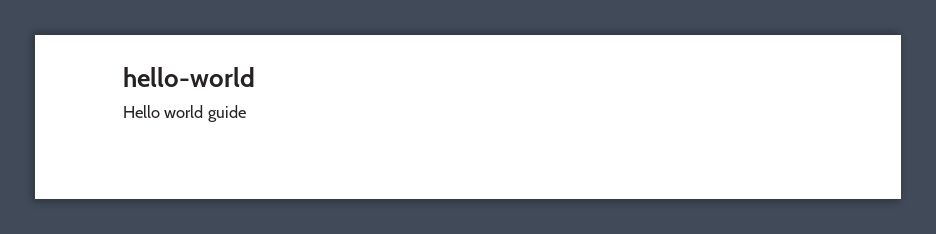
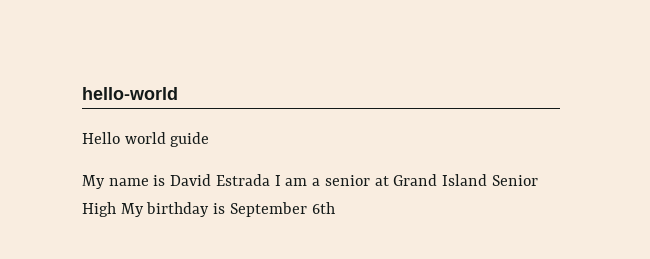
+ My name is David Estrada I am a senior at Grand Island Senior High My birthday is September 6th

